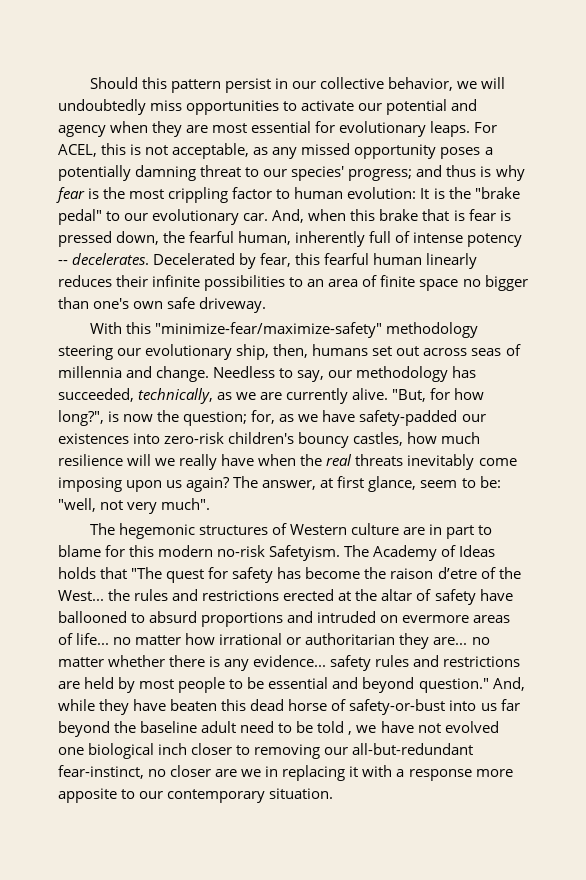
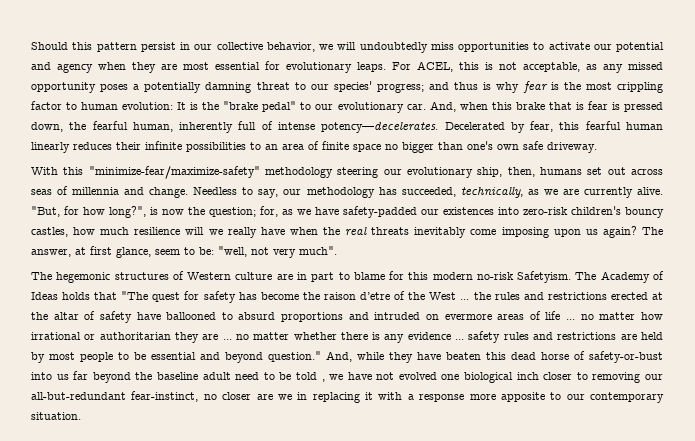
- And, when this brake that is fear is pressed down, the fearful human, inherently full of intense potency -- decelerates.
+ And, when this brake that is fear is pressed down, the fearful human, inherently full of intense potency—decelerates.
- The Academy of Ideas holds that "The quest for safety has become the raison d’etre of the West... the rules and restrictions erected at the altar of safety have ballooned to absurd proportions and intruded on evermore areas of life... no matter how irrational or authoritarian they are... no matter whether there is any evidence... safety rules and restrictions are held by most people to be essential and beyond question."
+ The Academy of Ideas holds that "The quest for safety has become the raison d’etre of the West ... the rules and restrictions erected at the altar of safety have ballooned to absurd proportions and intruded on evermore areas of life ... no matter how irrational or authoritarian they are ... no matter whether there is any evidence ... safety rules and restrictions are held by most people to be essential and beyond question."

